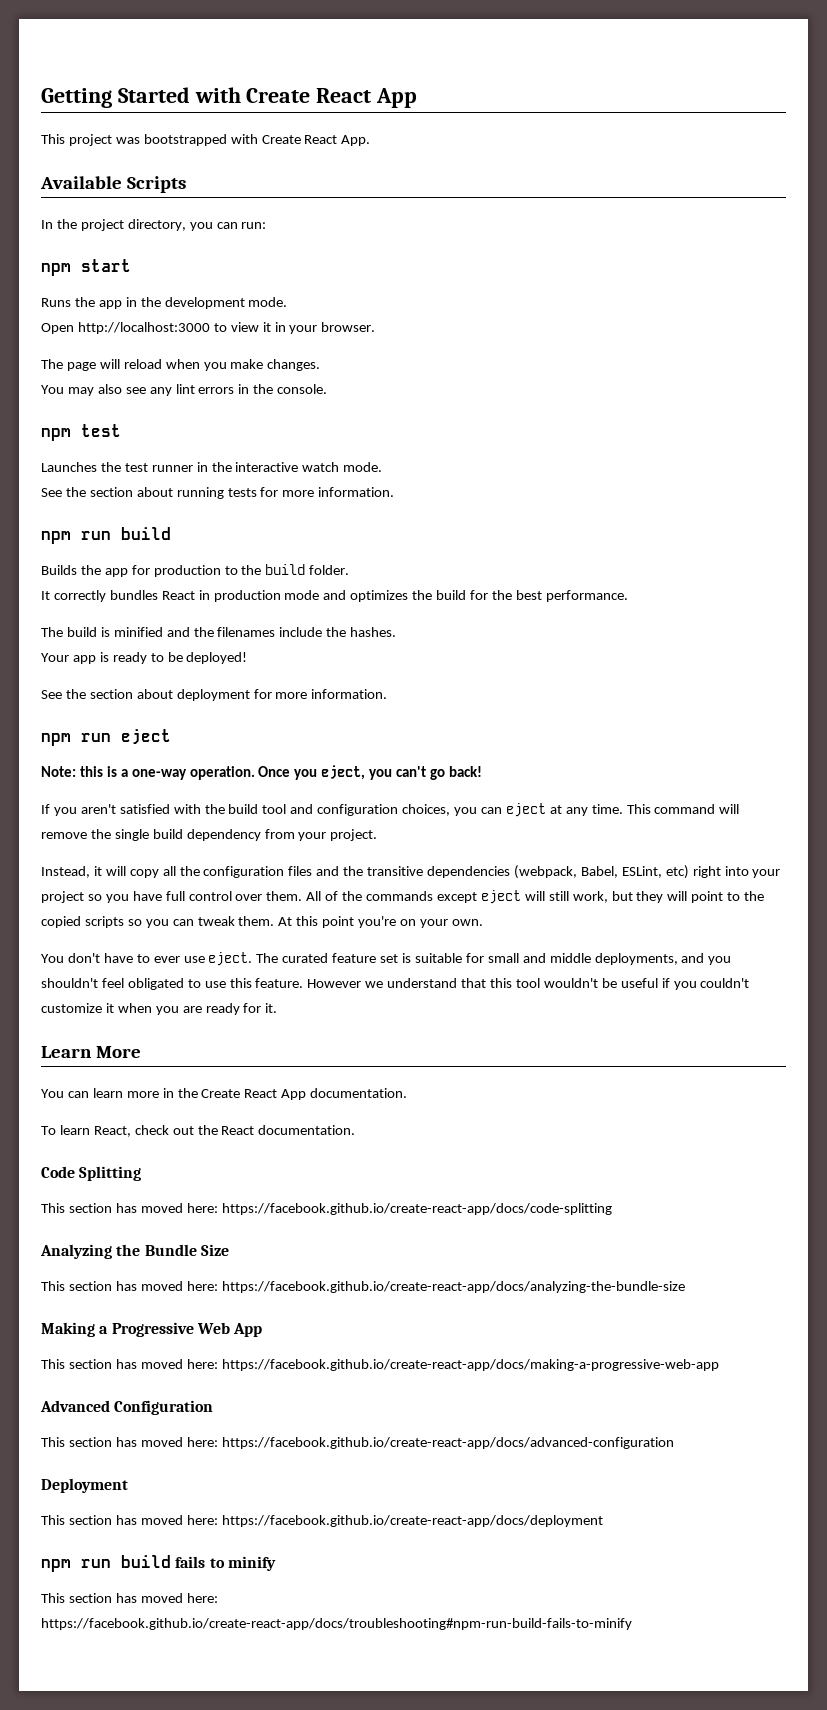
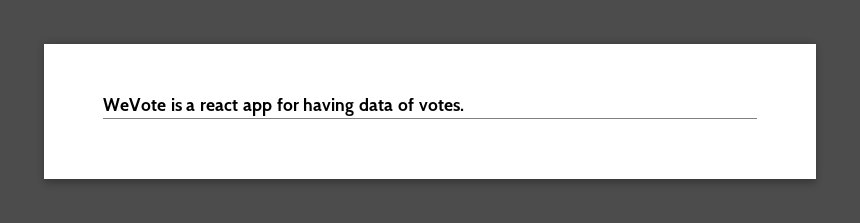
- Getting Started with Create React App
- This project was bootstrapped with Create React App.
- Available Scripts
- In the project directory, you can run:
- npm start
- Runs the app in the development mode.
- Open http://localhost:3000 to view it in your browser.
- The page will reload when you make changes.
- You may also see any lint errors in the console.
- npm test
- Launches the test runner in the interactive watch mode.
- See the section about running tests for more information.
- npm run build
- Builds the app for production to the build folder.
- It correctly bundles React in production mode and optimizes the build for the best performance.
- The build is minified and the filenames include the hashes.
- Your app is ready to be deployed!
- See the section about deployment for more information.
- npm run eject
- Note: this is a one-way operation. Once you eject, you can't go back!
- If you aren't satisfied with the build tool and configuration choices, you can eject at any time. This command will remove the single build dependency from your project.
- Instead, it will copy all the configuration files and the transitive dependencies (webpack, Babel, ESLint, etc) right into your project so you have full control over them. All of the commands except eject will still work, but they will point to the copied scripts so you can tweak them. At this point you're on your own.
- You don't have to ever use eject. The curated feature set is suitable for small and middle deployments, and you shouldn't feel obligated to use this feature. However we understand that this tool wouldn't be useful if you couldn't customize it when you are ready for it.
- Learn More
- You can learn more in the Create React App documentation.
- To learn React, check out the React documentation.
- Code Splitting
- This section has moved here: https://facebook.github.io/create-react-app/docs/code-splitting
- Analyzing the Bundle Size
- This section has moved here: https://facebook.github.io/create-react-app/docs/analyzing-the-bundle-size
- Making a Progressive Web App
- This section has moved here: https://facebook.github.io/create-react-app/docs/making-a-progressive-web-app
- Advanced Configuration
- This section has moved here: https://facebook.github.io/create-react-app/docs/advanced-configuration
- Deployment
- This section has moved here: https://facebook.github.io/create-react-app/docs/deployment
- npm run build fails to minify
- This section has moved here: https://facebook.github.io/create-react-app/docs/troubleshooting#npm-run-build-fails-to-minify
+ WeVote is a react app for having data of votes.

